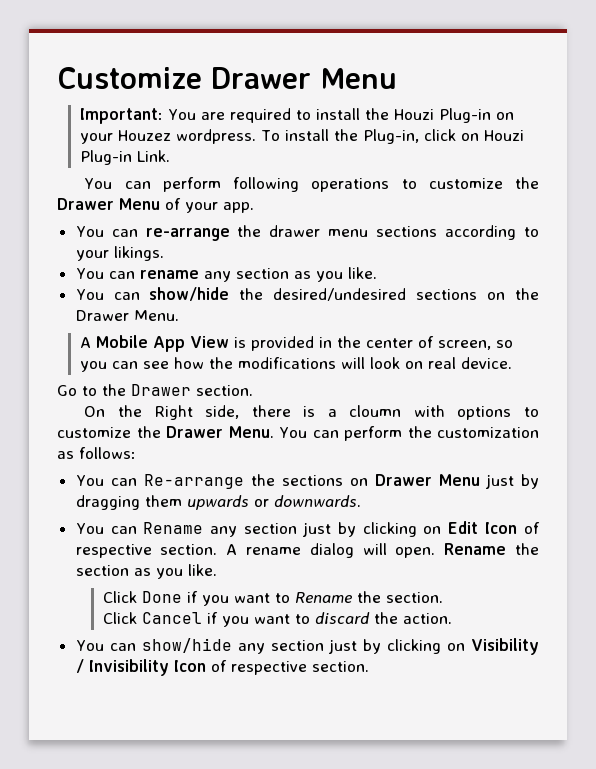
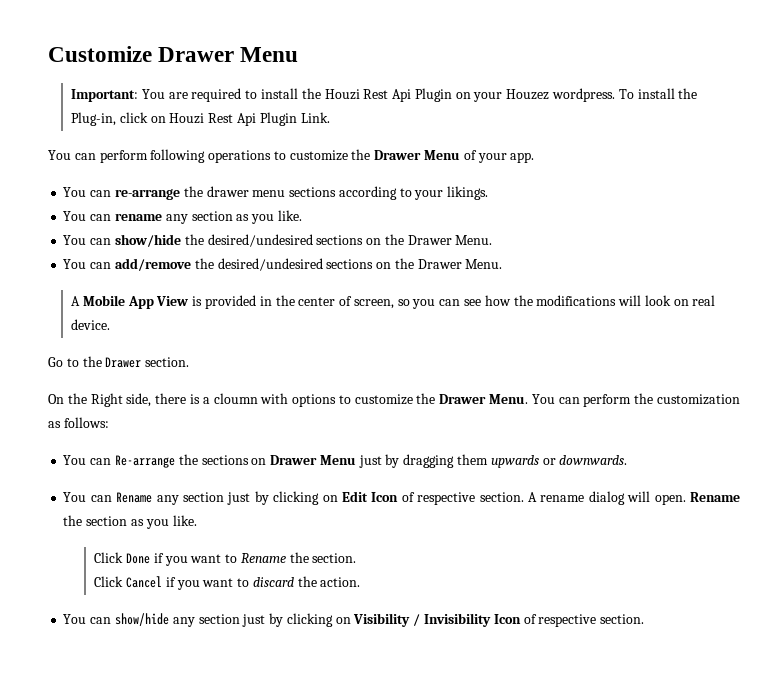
- Important: You are required to install the Houzi Plug-in on your Houzez wordpress.
+ Important: You are required to install the Houzi Rest Api Plugin on your Houzez wordpress.
- To install the Plug-in, click on Houzi Plug-in Link.
+ To install the Plug-in, click on Houzi Rest Api Plugin Link.
+ You can add/remove the desired/undesired sections on the Drawer Menu.

